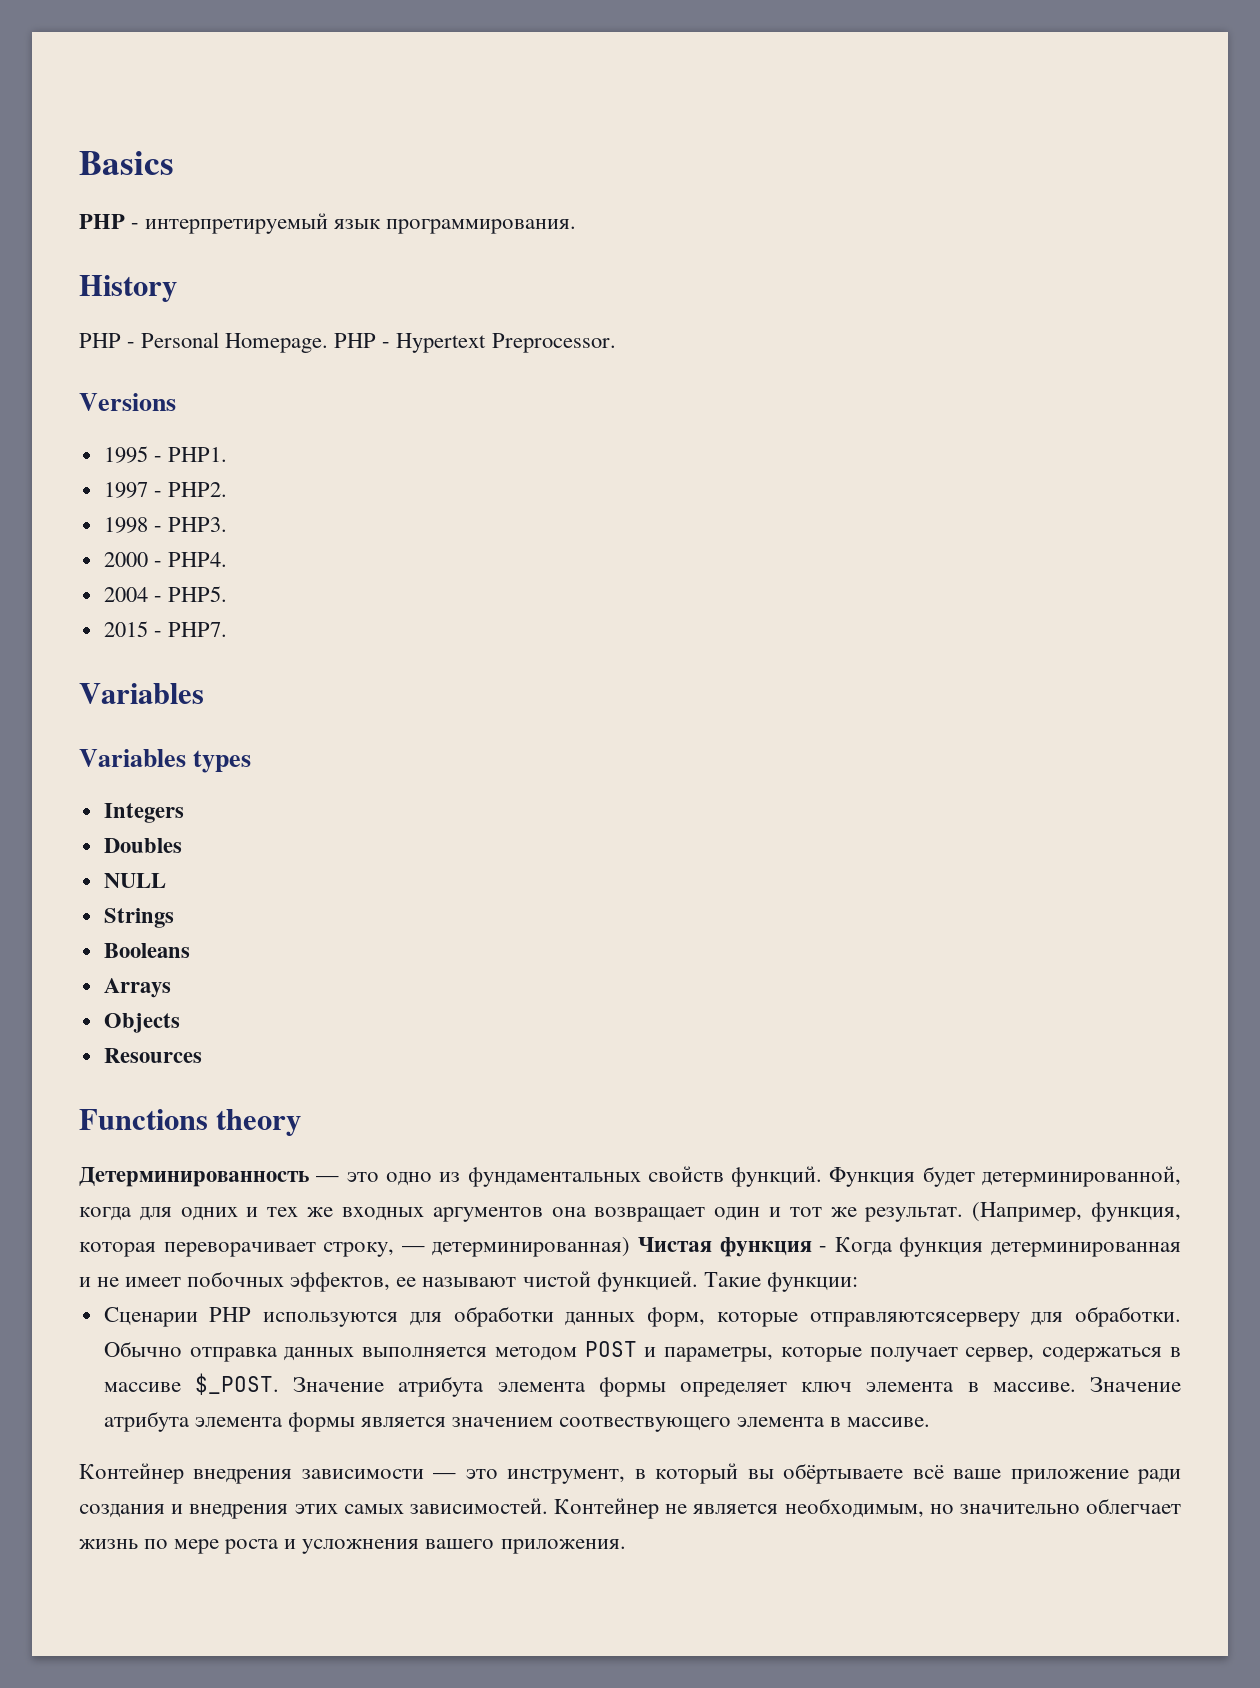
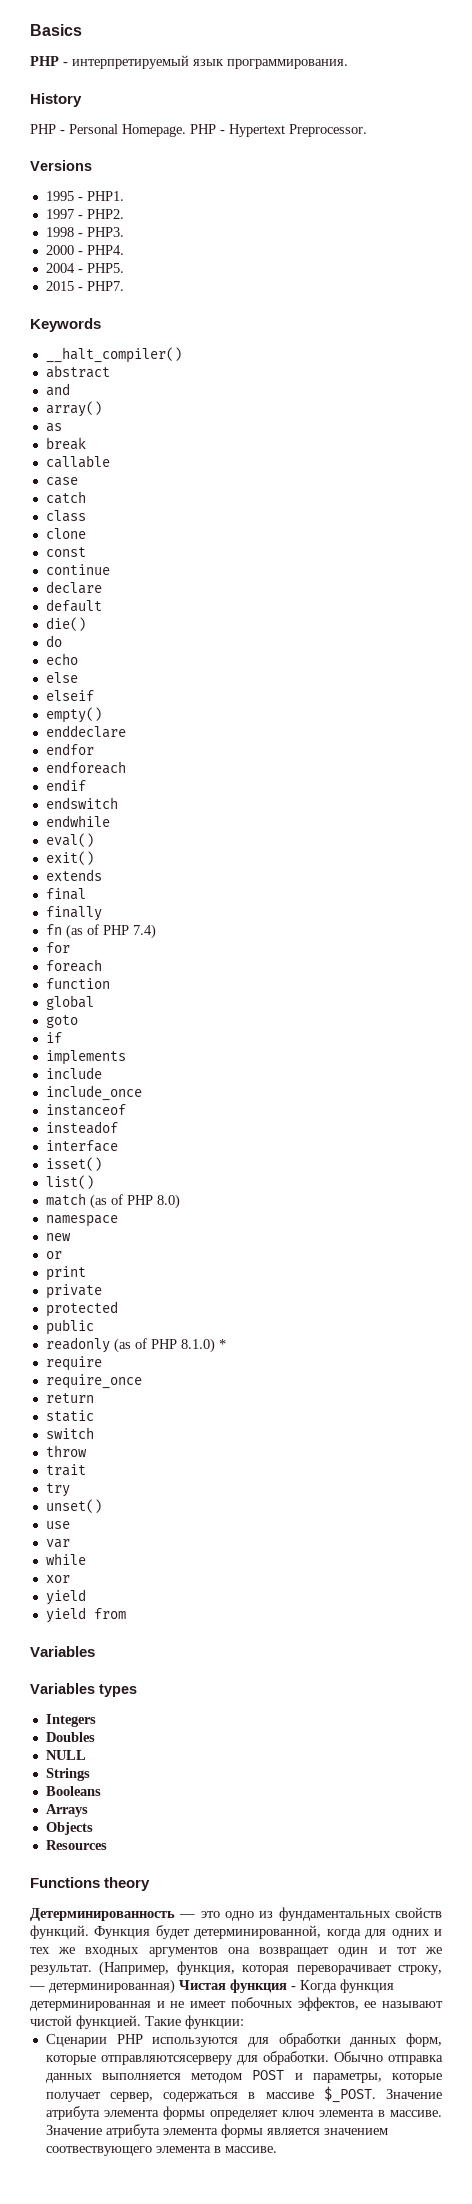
+ Keywords
+ __halt_compiler()
+ abstract
+ and
+ array()
+ as
+ break
+ callable
+ case
+ catch
+ class
+ clone
+ const
+ continue
+ declare
+ default
+ die()
+ do
+ echo
+ else
+ elseif
+ empty()
+ enddeclare
+ endfor
+ endforeach
+ endif
+ endswitch
+ endwhile
+ eval()
+ exit()
+ extends
+ final
+ finally
+ fn (as of PHP 7.4)
+ for
+ foreach
+ function
+ global
+ goto
+ if
+ implements
+ include
+ include_once
+ instanceof
+ insteadof
+ interface
+ isset()
+ list()
+ match (as of PHP 8.0)
+ namespace
+ new
+ or
+ print
+ private
+ protected
+ public
+ readonly (as of PHP 8.1.0) *
+ require
+ require_once
+ return
+ static
+ switch
+ throw
+ trait
+ try
+ unset()
+ use
+ var
+ while
+ xor
+ yield
+ yield from
- Контейнер внедрения зависимости — это инструмент, в который вы обёртываете всё ваше приложение ради создания и внедрения этих самых зависимостей. Контейнер не является необходимым, но значительно облегчает жизнь по мере роста и усложнения вашего приложения.

